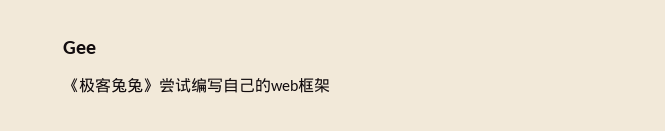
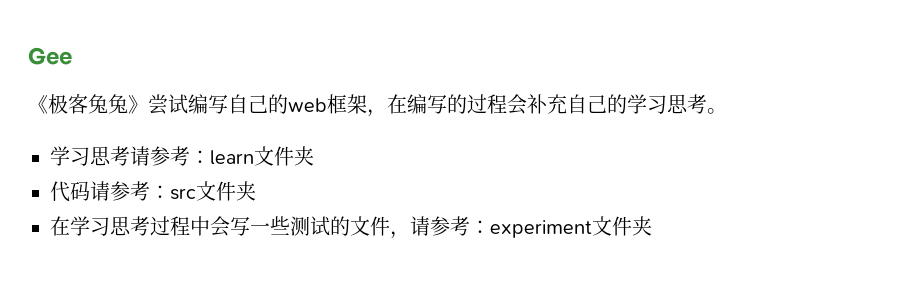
- 《极客兔兔》尝试编写自己的web框架
+ 《极客兔兔》尝试编写自己的web框架，在编写的过程会补充自己的学习思考。
+ 学习思考请参考：learn文件夹
+ 代码请参考：src文件夹
+ 在学习思考过程中会写一些测试的文件，请参考：experiment文件夹

